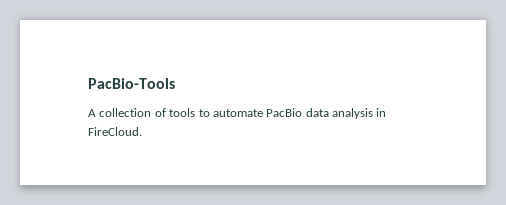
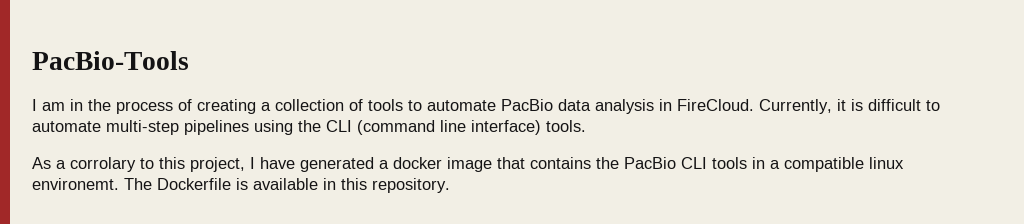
- A collection of tools to automate PacBio data analysis in FireCloud.
+ I am in the process of creating a collection of tools to automate PacBio data analysis in FireCloud.
+ Currently, it is difficult to automate multi-step pipelines using the CLI (command line interface) tools.
+ As a corrolary to this project, I have generated a docker image that contains the PacBio CLI tools in a compatible linux environemt. The Dockerfile is available in this repository.

